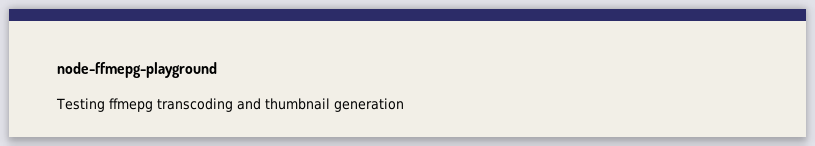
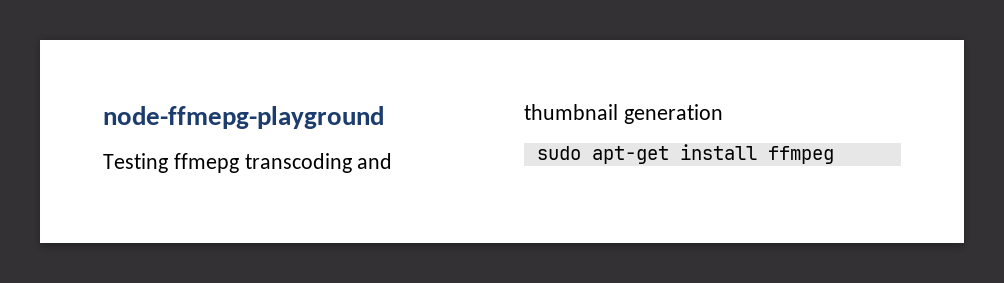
+ sudo apt-get install ffmpeg

